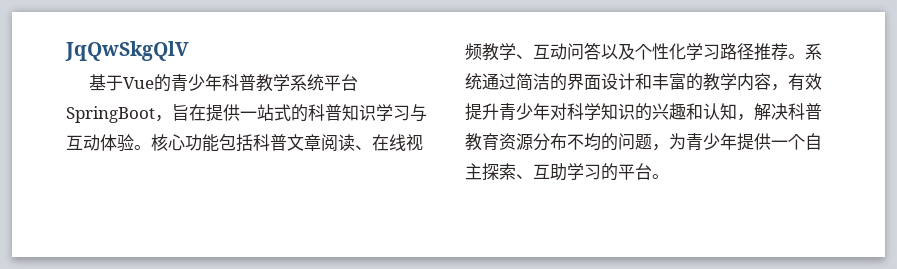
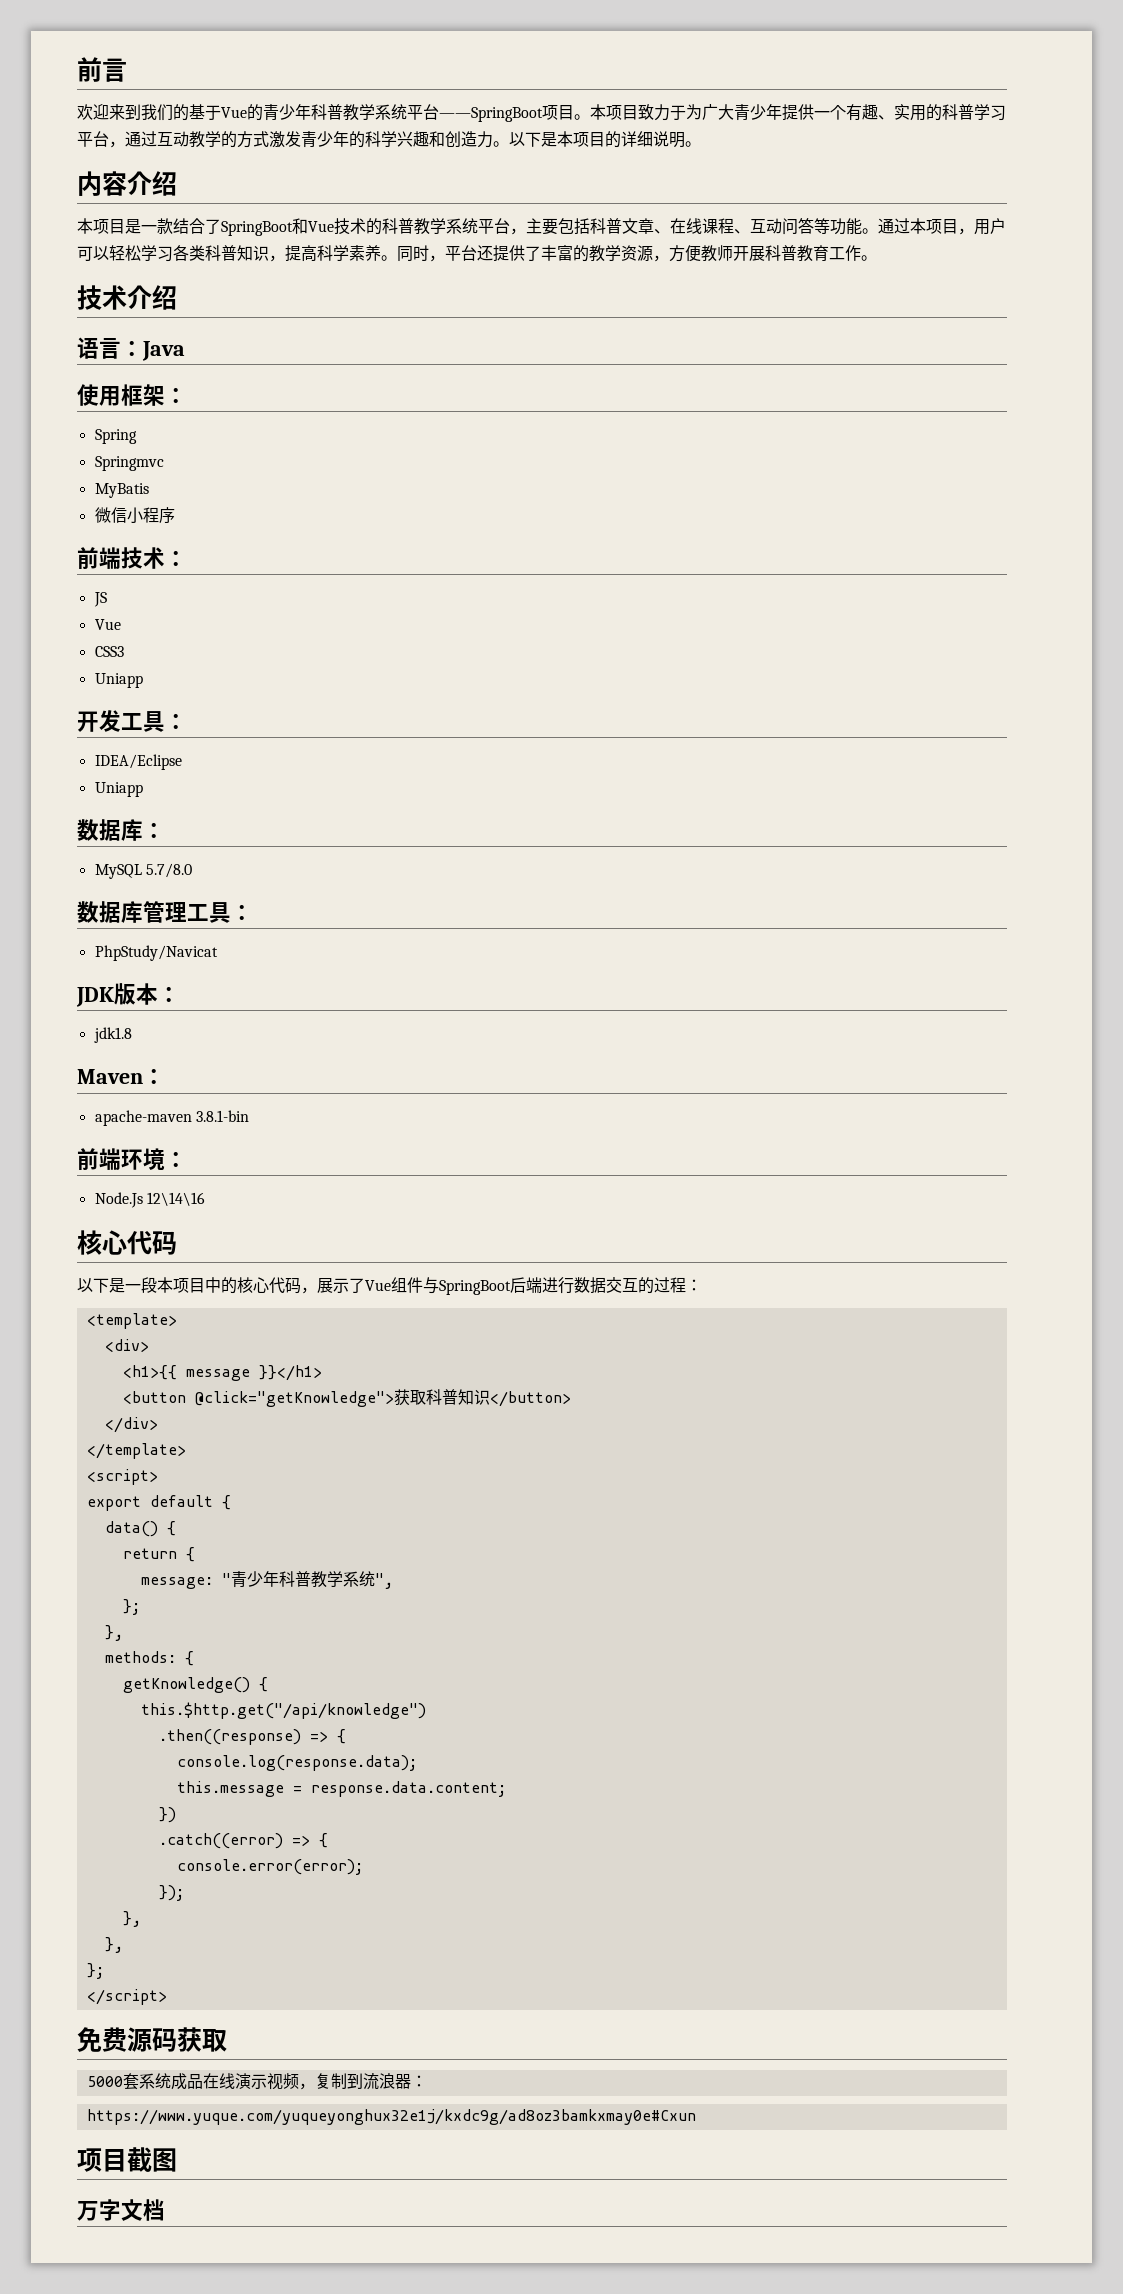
- JqQwSkgQlV
- 基于Vue的青少年科普教学系统平台SpringBoot，旨在提供一站式的科普知识学习与互动体验。核心功能包括科普文章阅读、在线视频教学、互动问答以及个性化学习路径推荐。系统通过简洁的界面设计和丰富的教学内容，有效提升青少年对科学知识的兴趣和认知，解决科普教育资源分布不均的问题，为青少年提供一个自主探索、互助学习的平台。
+ 前言
+ 欢迎来到我们的基于Vue的青少年科普教学系统平台——SpringBoot项目。本项目致力于为广大青少年提供一个有趣、实用的科普学习平台，通过互动教学的方式激发青少年的科学兴趣和创造力。以下是本项目的详细说明。
+ 内容介绍
+ 本项目是一款结合了SpringBoot和Vue技术的科普教学系统平台，主要包括科普文章、在线课程、互动问答等功能。通过本项目，用户可以轻松学习各类科普知识，提高科学素养。同时，平台还提供了丰富的教学资源，方便教师开展科普教育工作。
+ 技术介绍
+ 语言：Java
+ 使用框架：
+ Spring
+ Springmvc
+ MyBatis
+ 微信小程序
+ 前端技术：
+ JS
+ Vue
+ CSS3
+ Uniapp
+ 开发工具：
+ IDEA/Eclipse
+ Uniapp
+ 数据库：
+ MySQL 5.7/8.0
+ 数据库管理工具：
+ PhpStudy/Navicat
+ JDK版本：
+ jdk1.8
+ Maven：
+ apache-maven 3.8.1-bin
+ 前端环境：
+ Node.Js 12\14\16
+ 核心代码
+ 以下是一段本项目中的核心代码，展示了Vue组件与SpringBoot后端进行数据交互的过程：
+ <template>
+ <div>
+ <h1>{{ message }}</h1>
+ <button @click="getKnowledge">获取科普知识</button>
+ </div>
+ </template>
+ <script>
+ export default {
+ data() {
+ return {
+ message: "青少年科普教学系统",
+ };
+ },
+ methods: {
+ getKnowledge() {
+ this.$http.get("/api/knowledge")
+ .then((response) => {
+ console.log(response.data);
+ this.message = response.data.content;
+ })
+ .catch((error) => {
+ console.error(error);
+ });
+ },
+ },
+ };
+ </script>
+ 免费源码获取
+ 5000套系统成品在线演示视频，复制到流浪器：
+ https://www.yuque.com/yuqueyonghux32e1j/kxdc9g/ad8oz3bamkxmay0e#Cxun
+ 项目截图
+ 万字文档

